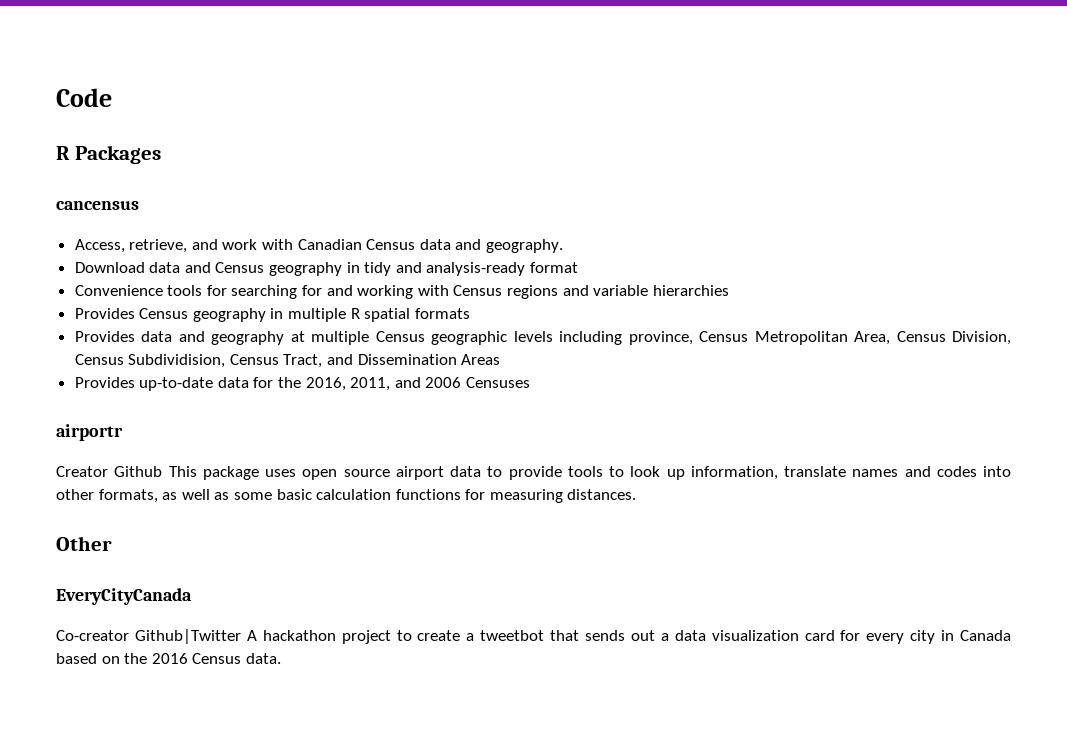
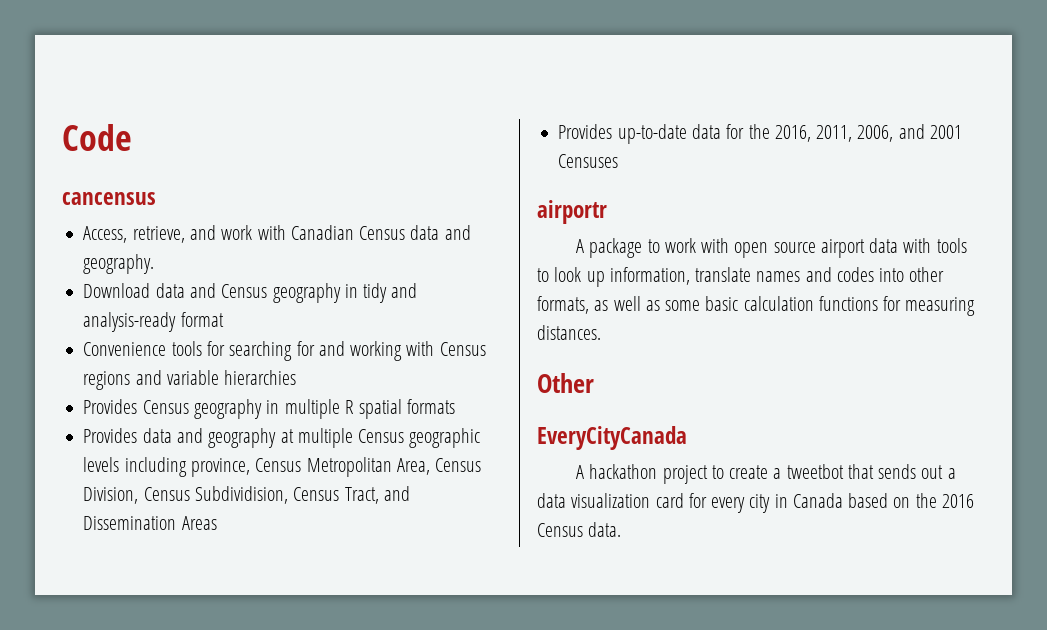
- R Packages
- Provides up-to-date data for the 2016, 2011, and 2006 Censuses
+ Provides up-to-date data for the 2016, 2011, 2006, and 2001 Censuses
- Creator Github This package uses open source airport data to provide tools to look up information, translate names and codes into other formats, as well as some basic calculation functions for measuring distances.
+ A package to work with open source airport data with tools to look up information, translate names and codes into other formats, as well as some basic calculation functions for measuring distances.
- Co-creator Github|Twitter A hackathon project to create a tweetbot that sends out a data visualization card for every city in Canada based on the 2016 Census data.
+ A hackathon project to create a tweetbot that sends out a data visualization card for every city in Canada based on the 2016 Census data.

